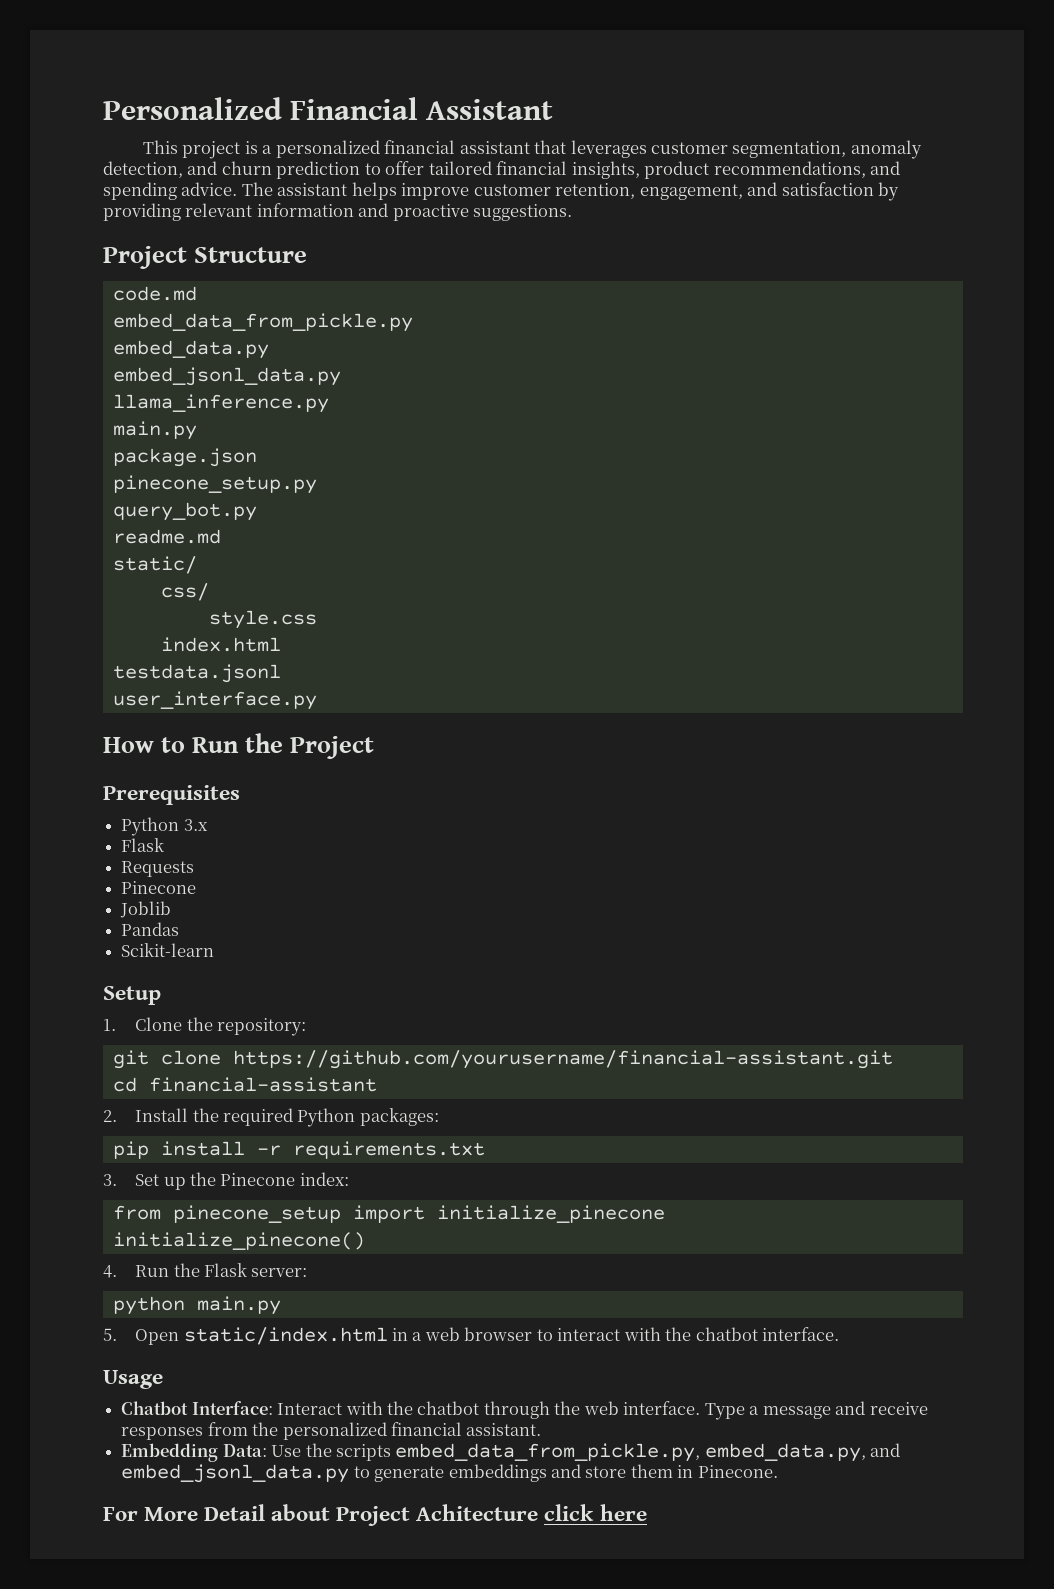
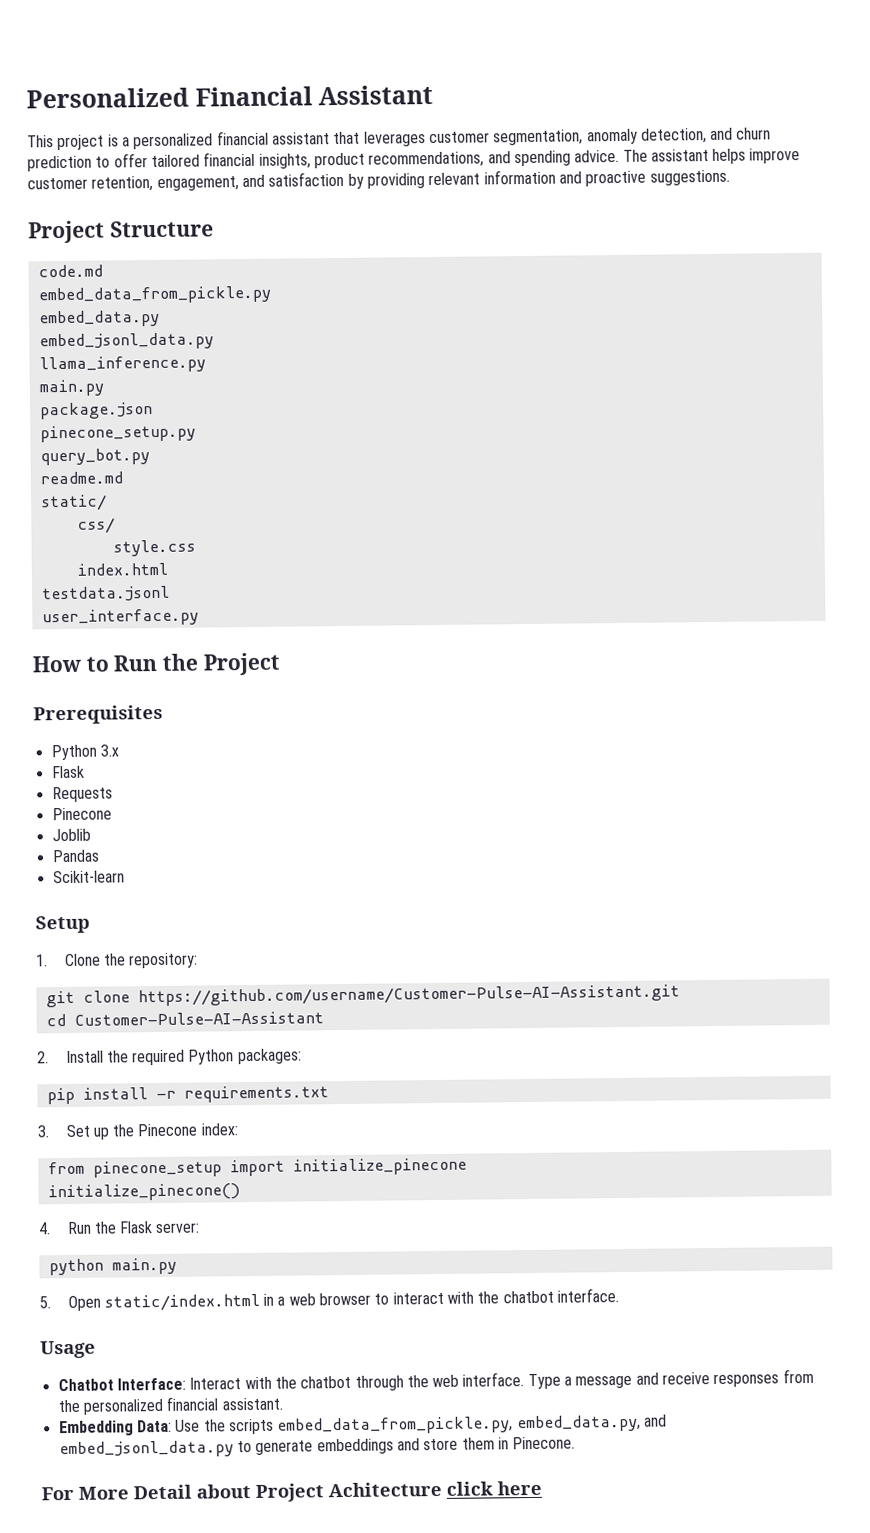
- git clone https://github.com/yourusername/financial-assistant.git
+ git clone https://github.com/username/Customer-Pulse-AI-Assistant.git
- cd financial-assistant
+ cd Customer-Pulse-AI-Assistant

